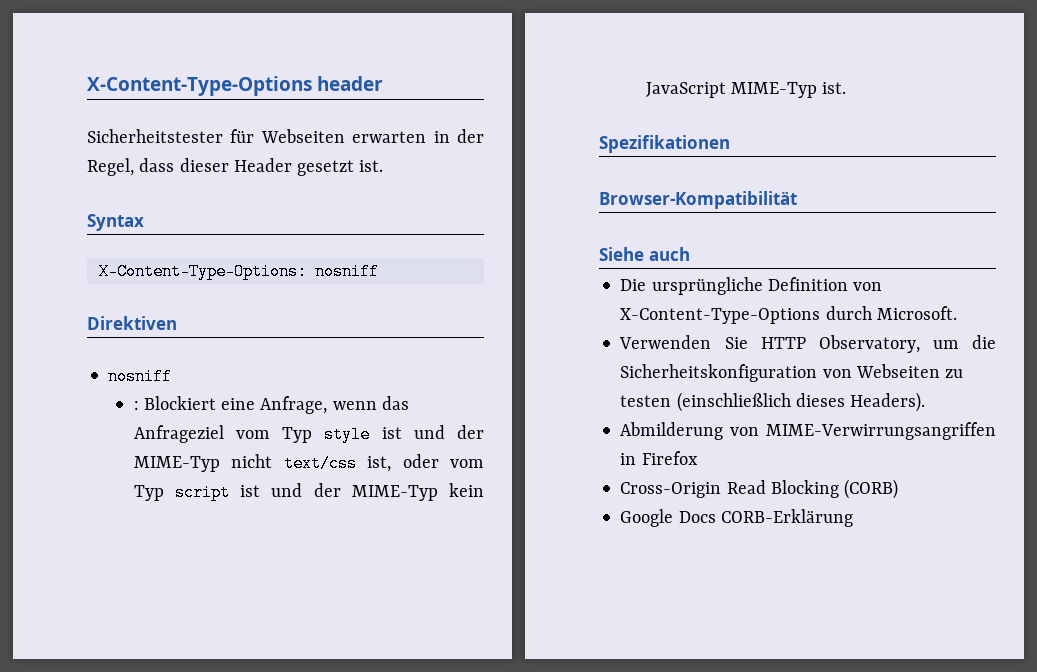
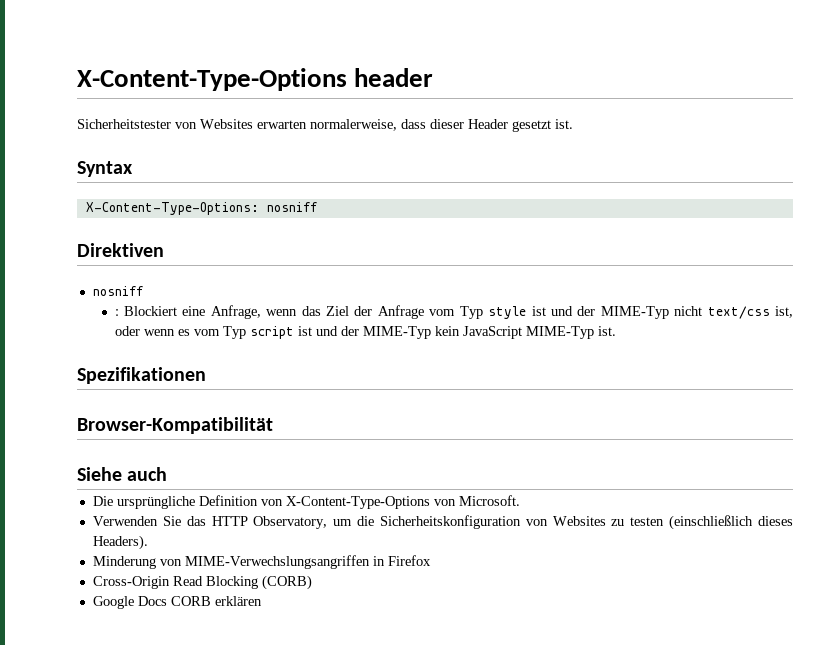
- Sicherheitstester für Webseiten erwarten in der Regel, dass dieser Header gesetzt ist.
+ Sicherheitstester von Websites erwarten normalerweise, dass dieser Header gesetzt ist.
- : Blockiert eine Anfrage, wenn das Anfrageziel vom Typ style ist und der MIME-Typ nicht text/css ist, oder vom Typ script ist und der MIME-Typ kein JavaScript MIME-Typ ist.
+ : Blockiert eine Anfrage, wenn das Ziel der Anfrage vom Typ style ist und der MIME-Typ nicht text/css ist, oder wenn es vom Typ script ist und der MIME-Typ kein JavaScript MIME-Typ ist.
- Die ursprüngliche Definition von X-Content-Type-Options durch Microsoft.
+ Die ursprüngliche Definition von X-Content-Type-Options von Microsoft.
- Verwenden Sie HTTP Observatory, um die Sicherheitskonfiguration von Webseiten zu testen (einschließlich dieses Headers).
+ Verwenden Sie das HTTP Observatory, um die Sicherheitskonfiguration von Websites zu testen (einschließlich dieses Headers).
- Abmilderung von MIME-Verwirrungsangriffen in Firefox
+ Minderung von MIME-Verwechslungsangriffen in Firefox
- Google Docs CORB-Erklärung
+ Google Docs CORB erklären

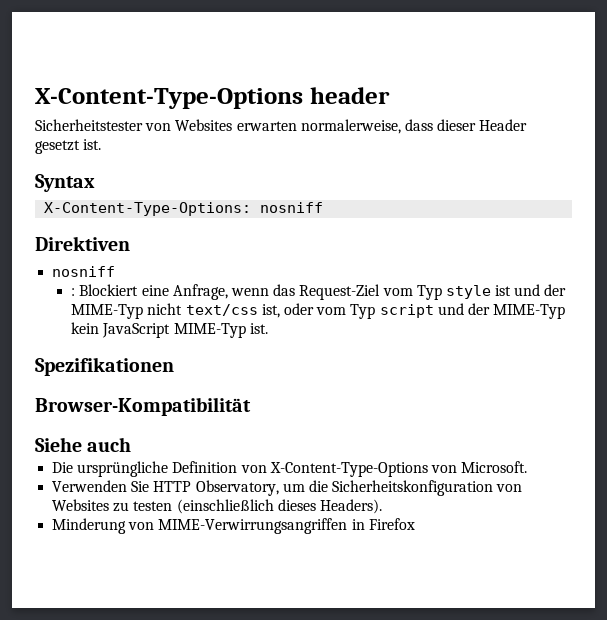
- : Blockiert eine Anfrage, wenn das Ziel der Anfrage vom Typ style ist und der MIME-Typ nicht text/css ist, oder wenn es vom Typ script ist und der MIME-Typ kein JavaScript MIME-Typ ist.
+ : Blockiert eine Anfrage, wenn das Request-Ziel vom Typ style ist und der MIME-Typ nicht text/css ist, oder vom Typ script und der MIME-Typ kein JavaScript MIME-Typ ist.
- Verwenden Sie das HTTP Observatory, um die Sicherheitskonfiguration von Websites zu testen (einschließlich dieses Headers).
+ Verwenden Sie HTTP Observatory, um die Sicherheitskonfiguration von Websites zu testen (einschließlich dieses Headers).
- Minderung von MIME-Verwechslungsangriffen in Firefox
+ Minderung von MIME-Verwirrungsangriffen in Firefox
- Cross-Origin Read Blocking (CORB)
- Google Docs CORB erklären

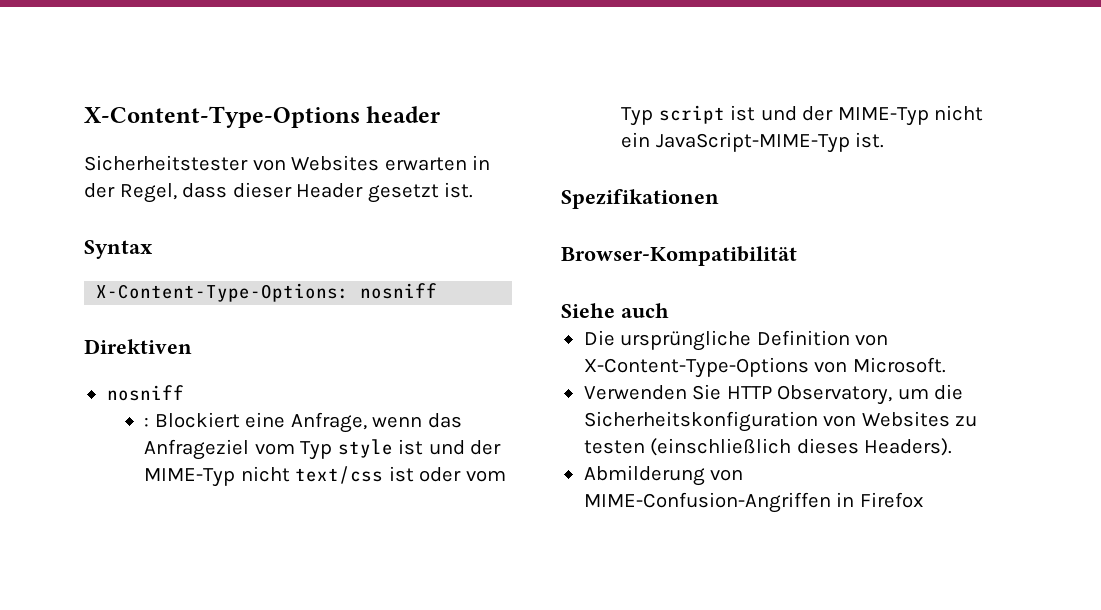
- Sicherheitstester von Websites erwarten normalerweise, dass dieser Header gesetzt ist.
+ Sicherheitstester von Websites erwarten in der Regel, dass dieser Header gesetzt ist.
- : Blockiert eine Anfrage, wenn das Request-Ziel vom Typ style ist und der MIME-Typ nicht text/css ist, oder vom Typ script und der MIME-Typ kein JavaScript MIME-Typ ist.
+ : Blockiert eine Anfrage, wenn das Anfrageziel vom Typ style ist und der MIME-Typ nicht text/css ist oder vom Typ script ist und der MIME-Typ nicht ein JavaScript-MIME-Typ ist.
- Minderung von MIME-Verwirrungsangriffen in Firefox
+ Abmilderung von MIME-Confusion-Angriffen in Firefox

